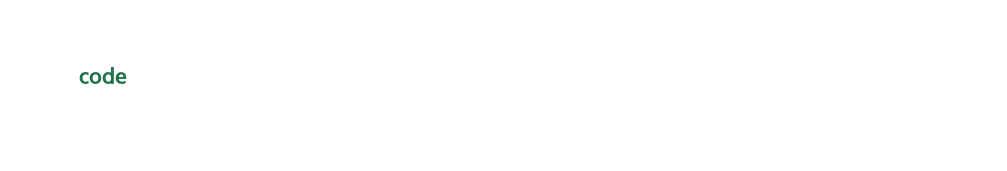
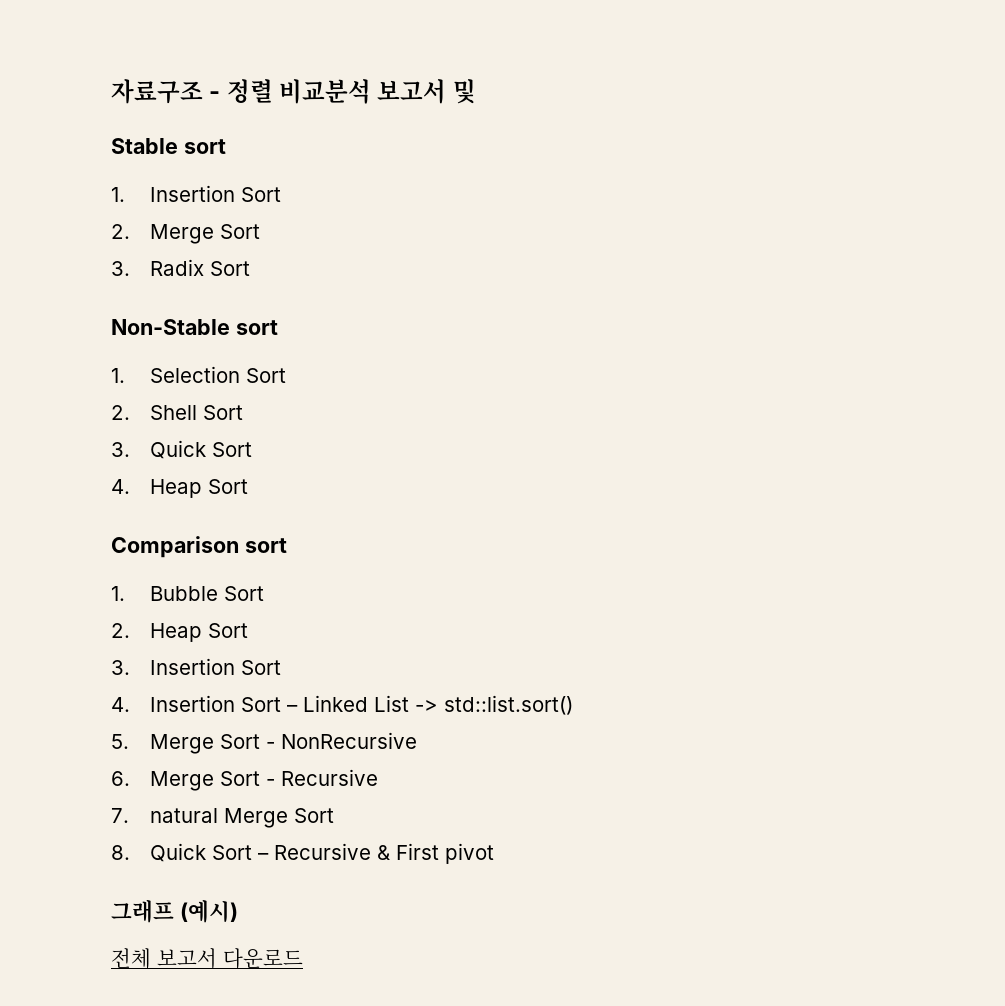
- code
+ 자료구조 - 정렬 비교분석 보고서 및
+ Stable sort
+ 1. Insertion Sort
+ 2. Merge Sort
+ 3. Radix Sort
+ Non-Stable sort
+ 1. Selection Sort
+ 2. Shell Sort
+ 3. Quick Sort
+ 4. Heap Sort
+ Comparison sort
+ 1. Bubble Sort
+ 2. Heap Sort
+ 3. Insertion Sort
+ 4. Insertion Sort – Linked List -> std::list.sort()
+ 5. Merge Sort - NonRecursive
+ 6. Merge Sort - Recursive
+ 7. natural Merge Sort
+ 8. Quick Sort – Recursive & First pivot
+ 그래프 (예시)
+ 전체 보고서 다운로드

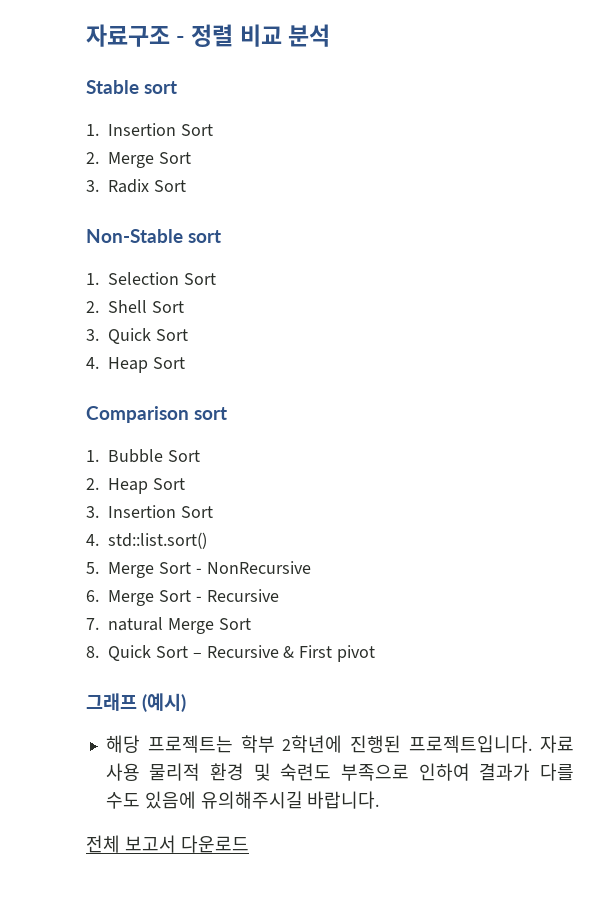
- 자료구조 - 정렬 비교분석 보고서 및
+ 자료구조 - 정렬 비교 분석
- 4. Insertion Sort – Linked List -> std::list.sort()
+ 4. std::list.sort()
+ 해당 프로젝트는 학부 2학년에 진행된 프로젝트입니다. 자료 사용 물리적 환경 및 숙련도 부족으로 인하여 결과가 다를 수도 있음에 유의해주시길 바랍니다.

